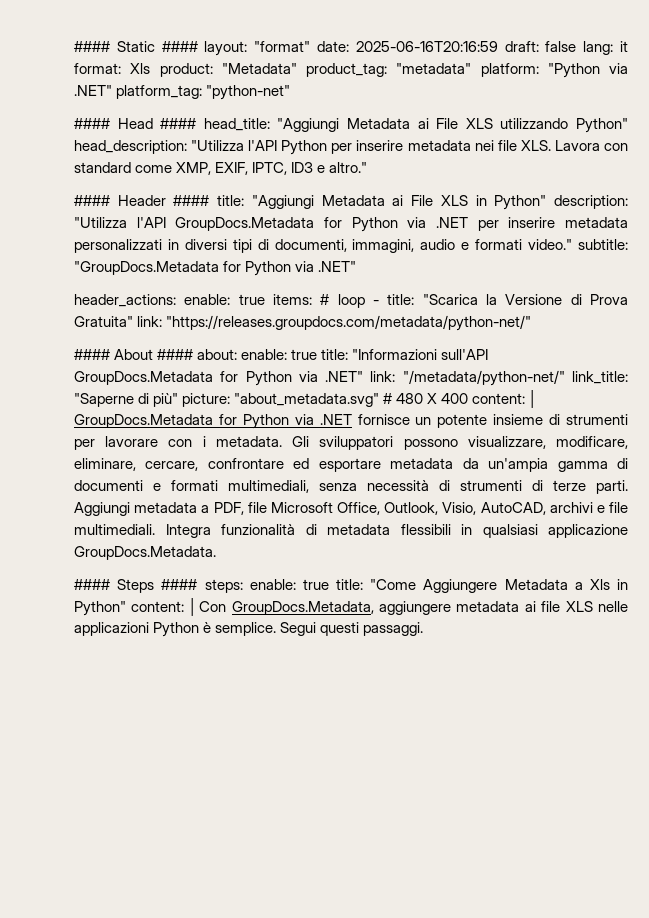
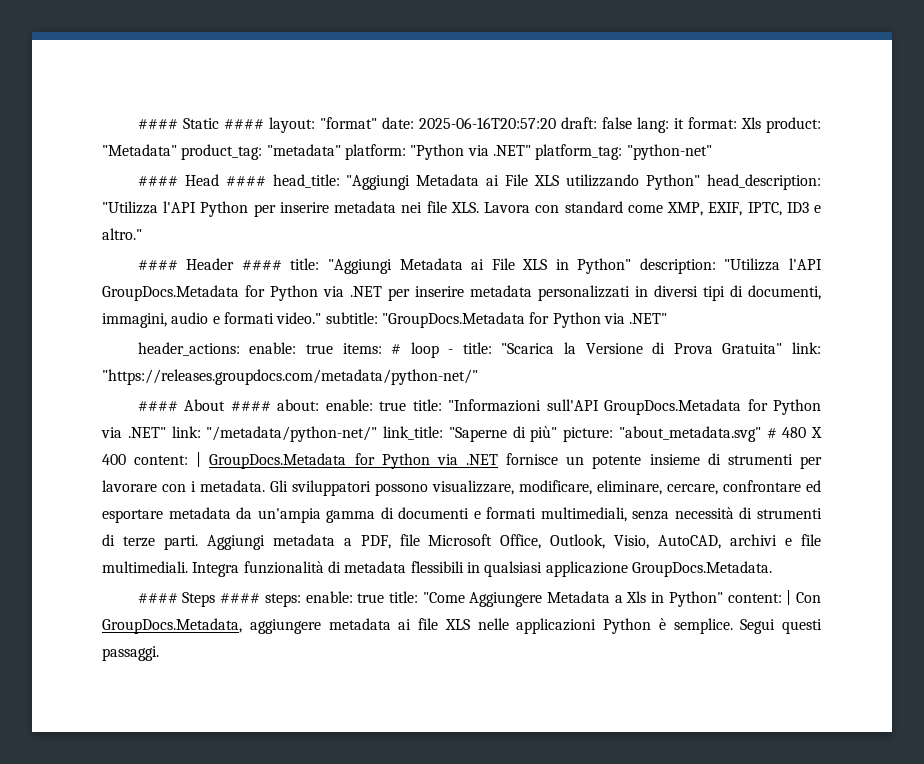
- #### Static #### layout: "format" date: 2025-06-16T20:16:59 draft: false lang: it format: Xls product: "Metadata" product_tag: "metadata" platform: "Python via .NET" platform_tag: "python-net"
+ #### Static #### layout: "format" date: 2025-06-16T20:57:20 draft: false lang: it format: Xls product: "Metadata" product_tag: "metadata" platform: "Python via .NET" platform_tag: "python-net"

